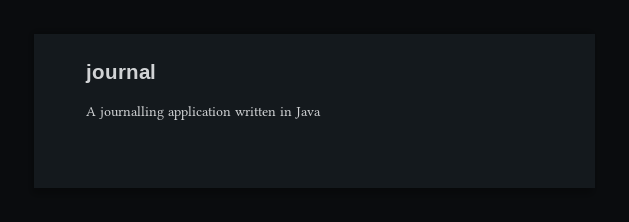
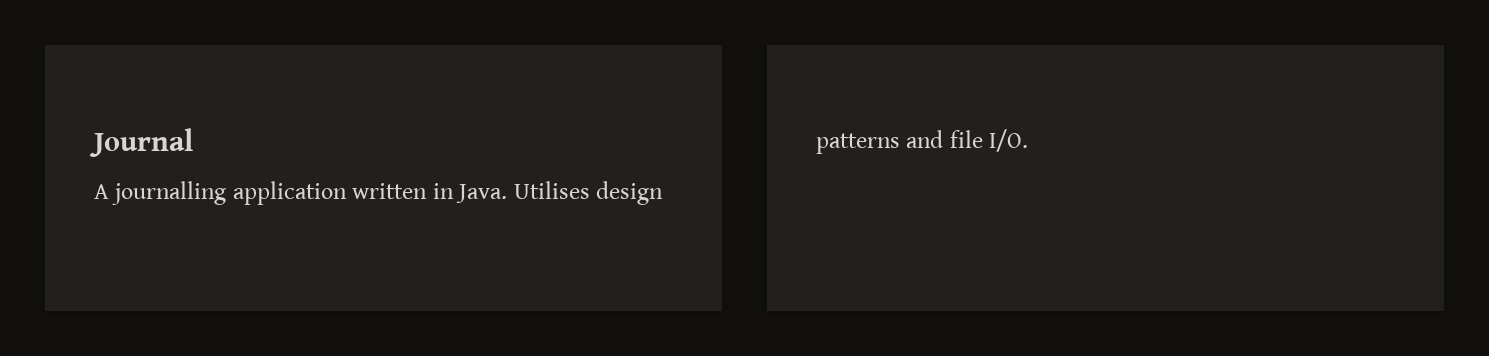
- journal
+ Journal
- A journalling application written in Java
+ A journalling application written in Java. Utilises design patterns and file I/O.

